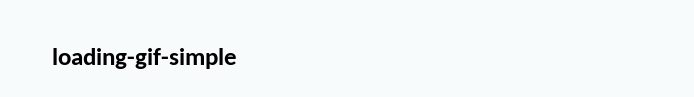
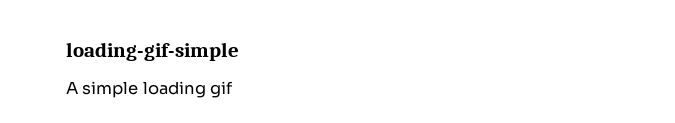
+ A simple loading gif

